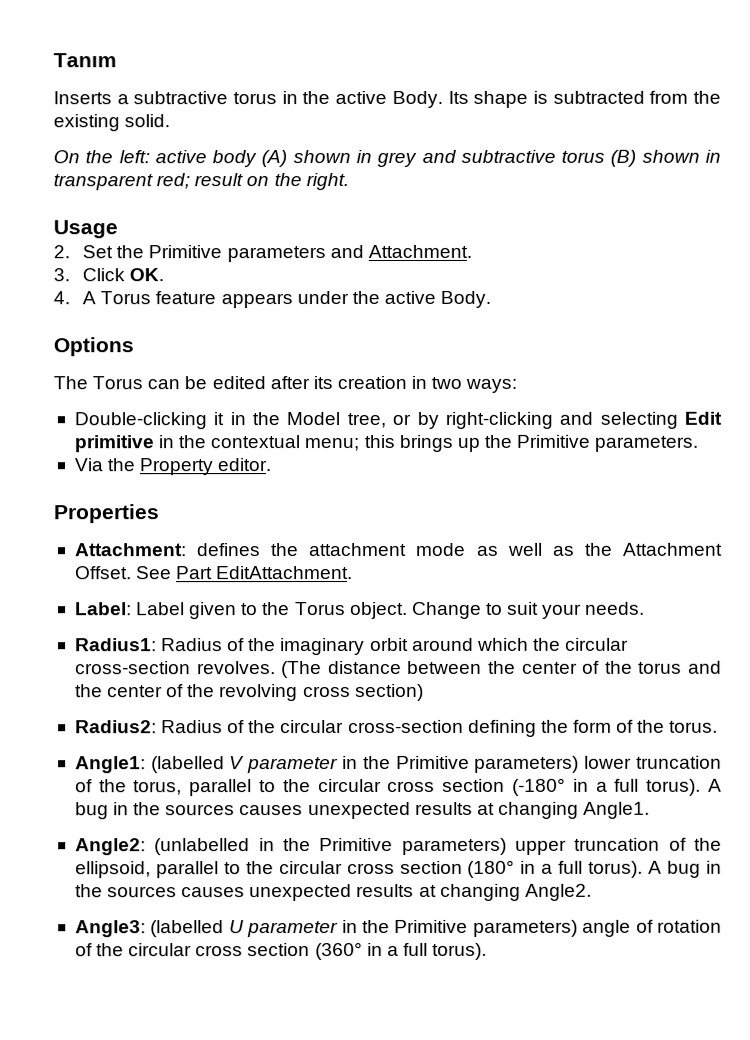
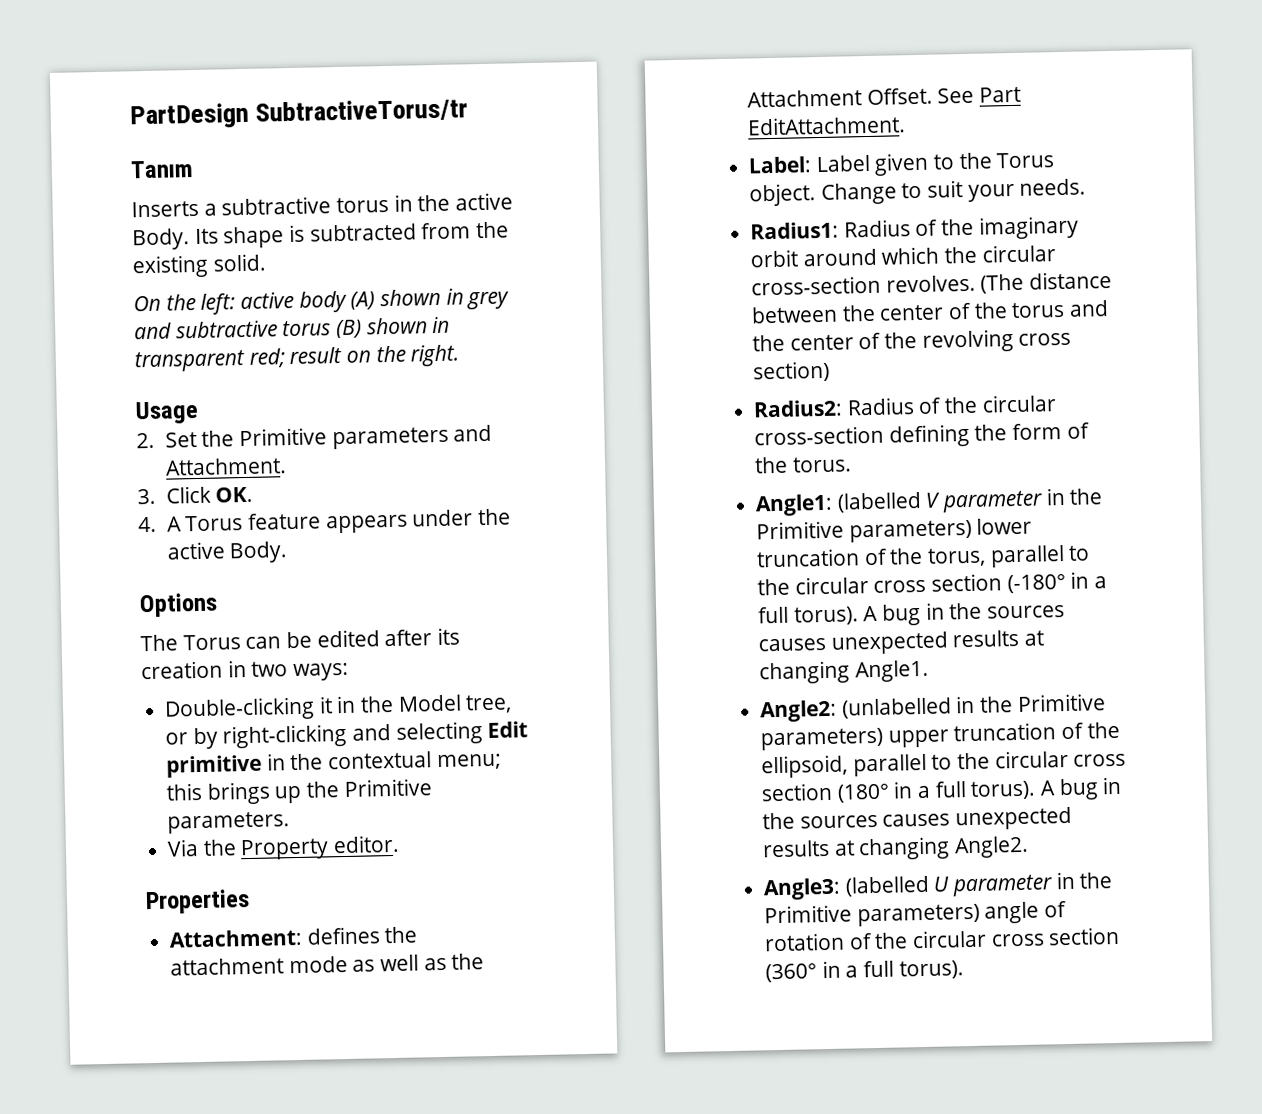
+ PartDesign SubtractiveTorus/tr

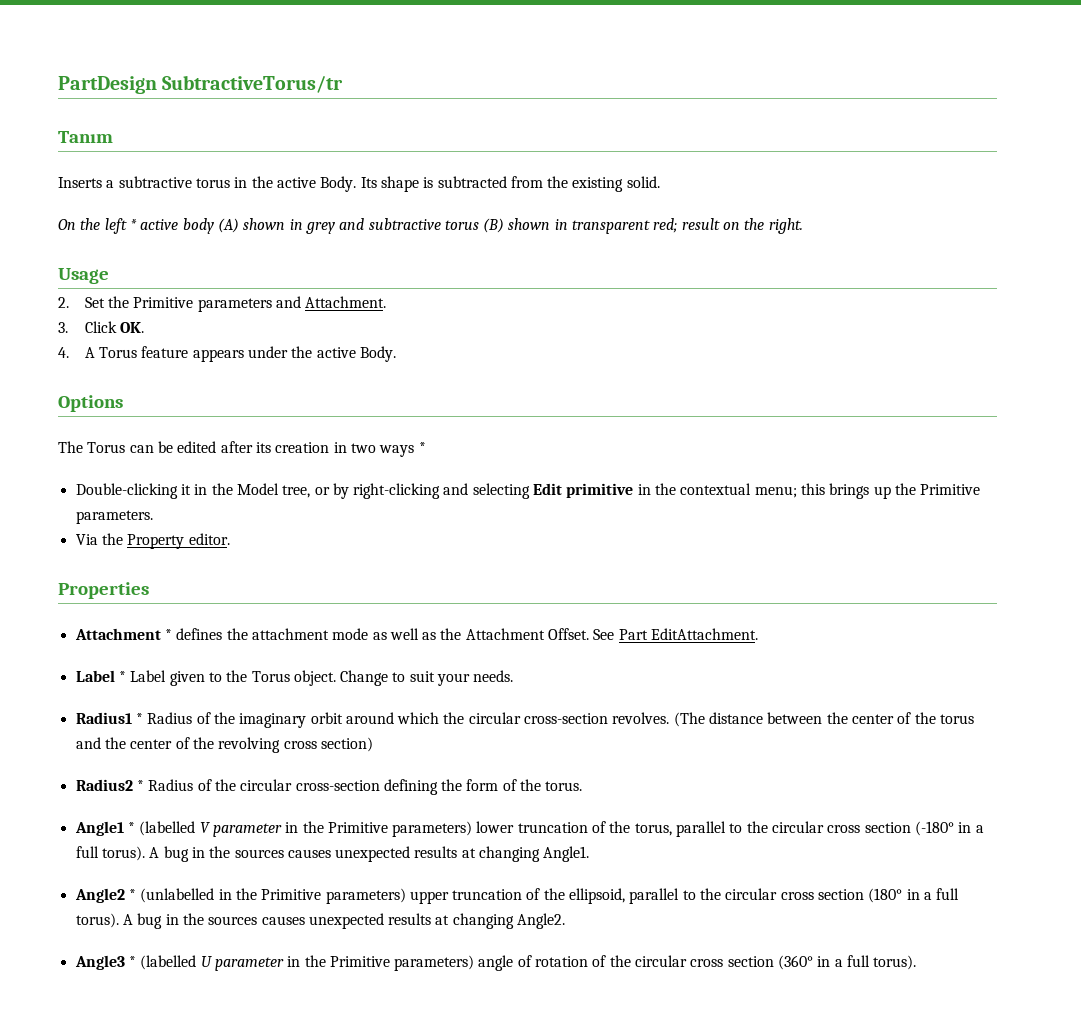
- On the left: active body (A) shown in grey and subtractive torus (B) shown in transparent red; result on the right.
+ On the left * active body (A) shown in grey and subtractive torus (B) shown in transparent red; result on the right.
- The Torus can be edited after its creation in two ways:
+ The Torus can be edited after its creation in two ways *
- Attachment: defines the attachment mode as well as the Attachment Offset.
+ Attachment * defines the attachment mode as well as the Attachment Offset.
- Label: Label given to the Torus object.
+ Label * Label given to the Torus object.
- Radius1: Radius of the imaginary orbit around which the circular cross-section revolves.
+ Radius1 * Radius of the imaginary orbit around which the circular cross-section revolves.
- Radius2: Radius of the circular cross-section defining the form of the torus.
+ Radius2 * Radius of the circular cross-section defining the form of the torus.
- Angle1: (labelled V parameter in the Primitive parameters) lower truncation of the torus, parallel to the circular cross section (-180° in a full torus).
+ Angle1 * (labelled V parameter in the Primitive parameters) lower truncation of the torus, parallel to the circular cross section (-180° in a full torus).
- Angle2: (unlabelled in the Primitive parameters) upper truncation of the ellipsoid, parallel to the circular cross section (180° in a full torus).
+ Angle2 * (unlabelled in the Primitive parameters) upper truncation of the ellipsoid, parallel to the circular cross section (180° in a full torus).
- Angle3: (labelled U parameter in the Primitive parameters) angle of rotation of the circular cross section (360° in a full torus).
+ Angle3 * (labelled U parameter in the Primitive parameters) angle of rotation of the circular cross section (360° in a full torus).

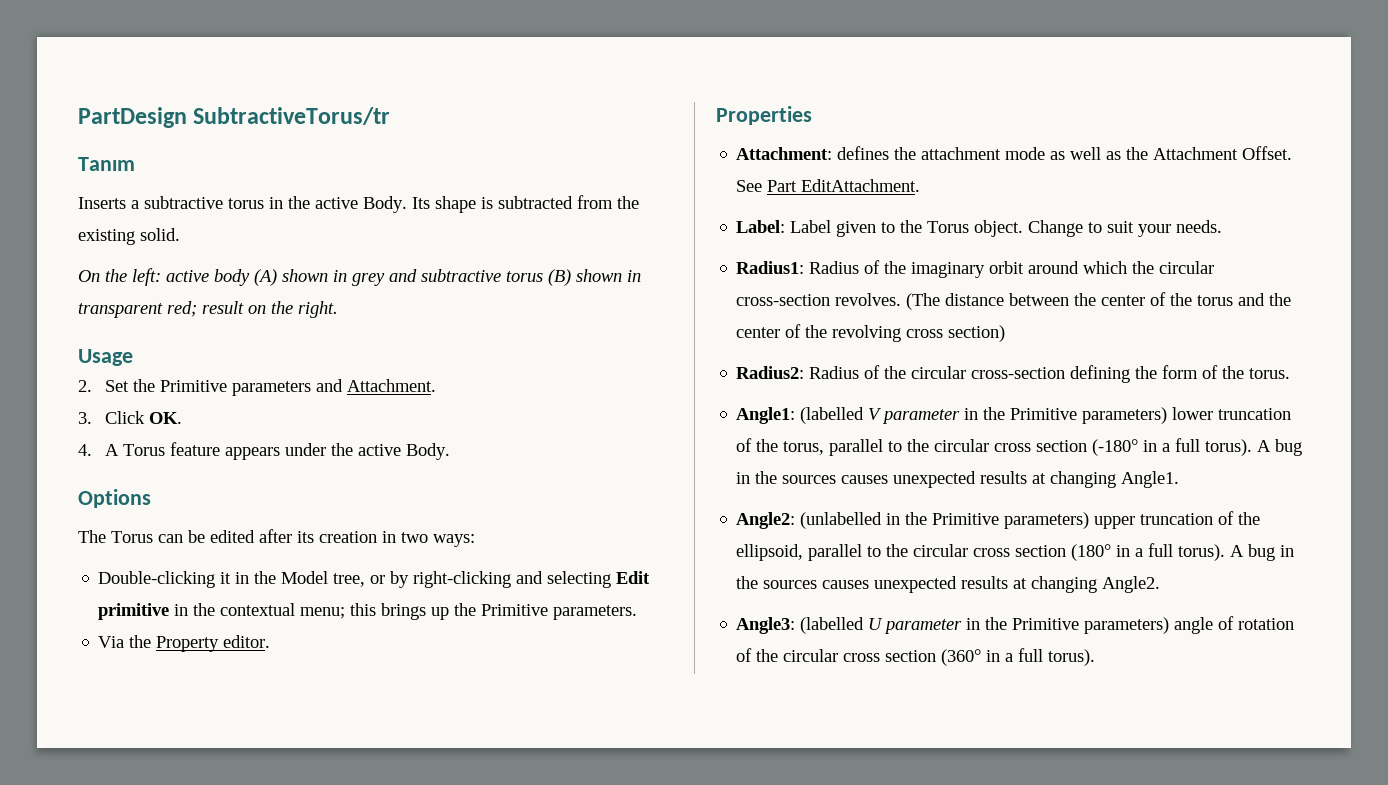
- On the left * active body (A) shown in grey and subtractive torus (B) shown in transparent red; result on the right.
+ On the left: active body (A) shown in grey and subtractive torus (B) shown in transparent red; result on the right.
- The Torus can be edited after its creation in two ways *
+ The Torus can be edited after its creation in two ways:
- Attachment * defines the attachment mode as well as the Attachment Offset.
+ Attachment: defines the attachment mode as well as the Attachment Offset.
- Label * Label given to the Torus object.
+ Label: Label given to the Torus object.
- Radius1 * Radius of the imaginary orbit around which the circular cross-section revolves.
+ Radius1: Radius of the imaginary orbit around which the circular cross-section revolves.
- Radius2 * Radius of the circular cross-section defining the form of the torus.
+ Radius2: Radius of the circular cross-section defining the form of the torus.
- Angle1 * (labelled V parameter in the Primitive parameters) lower truncation of the torus, parallel to the circular cross section (-180° in a full torus).
+ Angle1: (labelled V parameter in the Primitive parameters) lower truncation of the torus, parallel to the circular cross section (-180° in a full torus).
- Angle2 * (unlabelled in the Primitive parameters) upper truncation of the ellipsoid, parallel to the circular cross section (180° in a full torus).
+ Angle2: (unlabelled in the Primitive parameters) upper truncation of the ellipsoid, parallel to the circular cross section (180° in a full torus).
- Angle3 * (labelled U parameter in the Primitive parameters) angle of rotation of the circular cross section (360° in a full torus).
+ Angle3: (labelled U parameter in the Primitive parameters) angle of rotation of the circular cross section (360° in a full torus).

